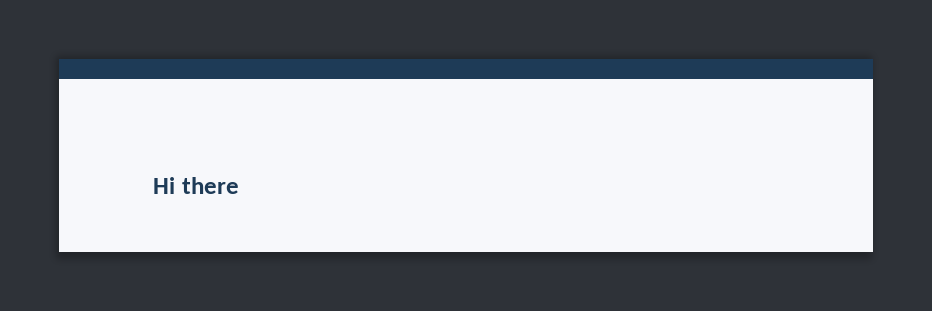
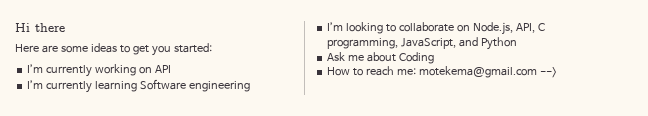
+ Here are some ideas to get you started:
+ I’m currently working on API
+ I’m currently learning Software engineering
+ I’m looking to collaborate on Node.js, API, C programming, JavaScript, and Python
+ Ask me about Coding
+ How to reach me: motekema@gmail.com -->

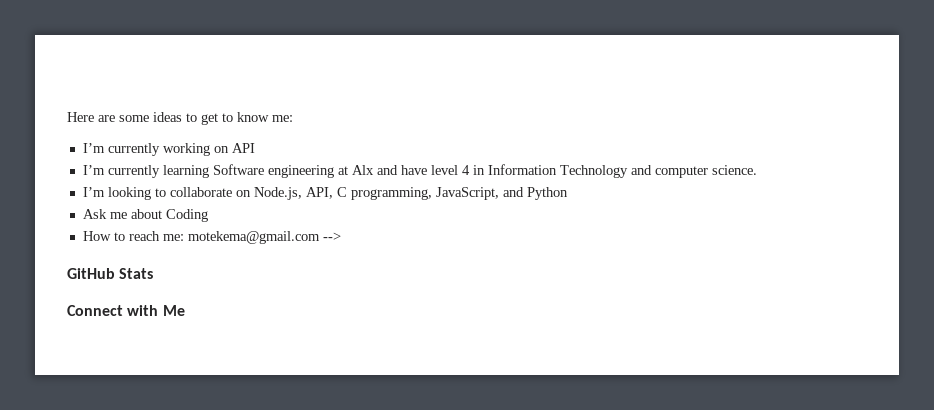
- Hi there
- Here are some ideas to get you started:
+ Here are some ideas to get to know me:
- I’m currently learning Software engineering
+ I’m currently learning Software engineering at Alx and have level 4 in Information Technology and computer science.
+ GitHub Stats
+ Connect with Me

